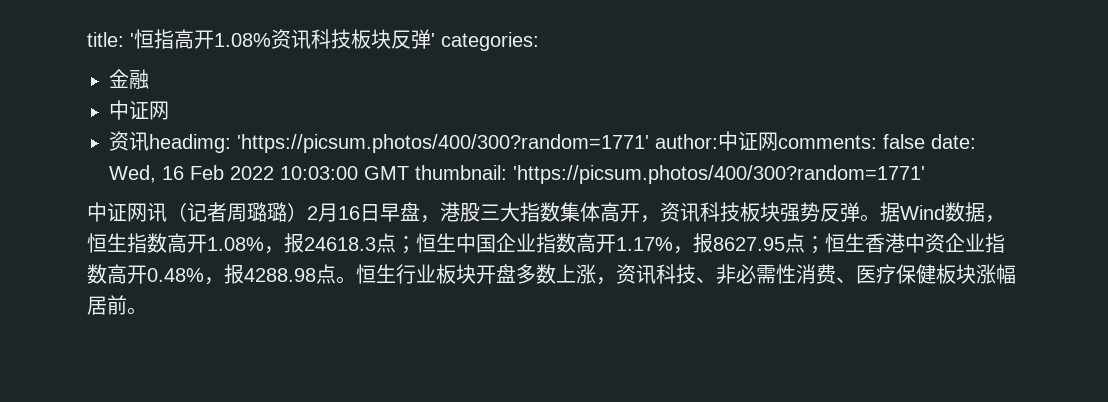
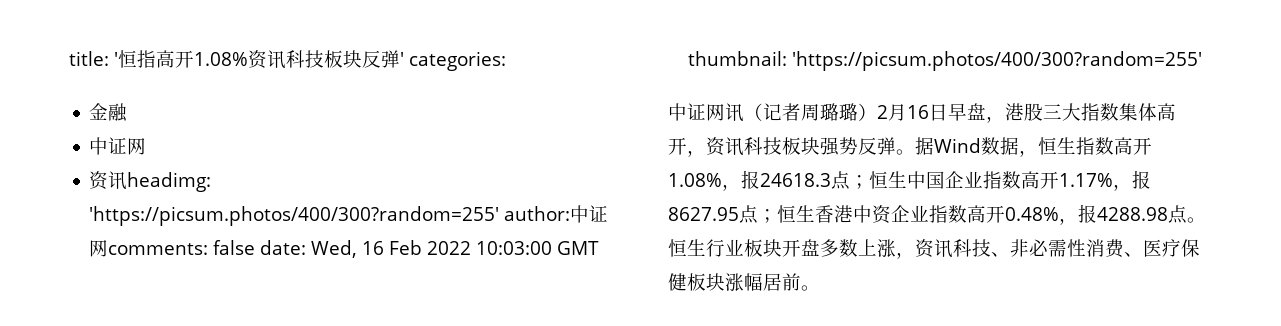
- 资讯headimg: 'https://picsum.photos/400/300?random=1771' author:中证网comments: false date: Wed, 16 Feb 2022 10:03:00 GMT thumbnail: 'https://picsum.photos/400/300?random=1771'
+ 资讯headimg: 'https://picsum.photos/400/300?random=255' author:中证网comments: false date: Wed, 16 Feb 2022 10:03:00 GMT thumbnail: 'https://picsum.photos/400/300?random=255'

